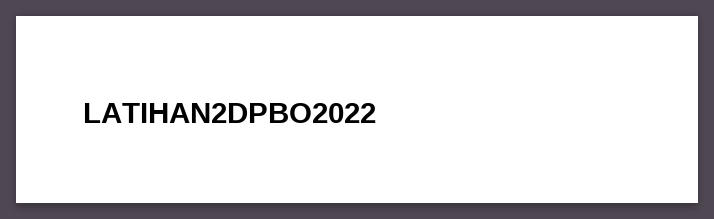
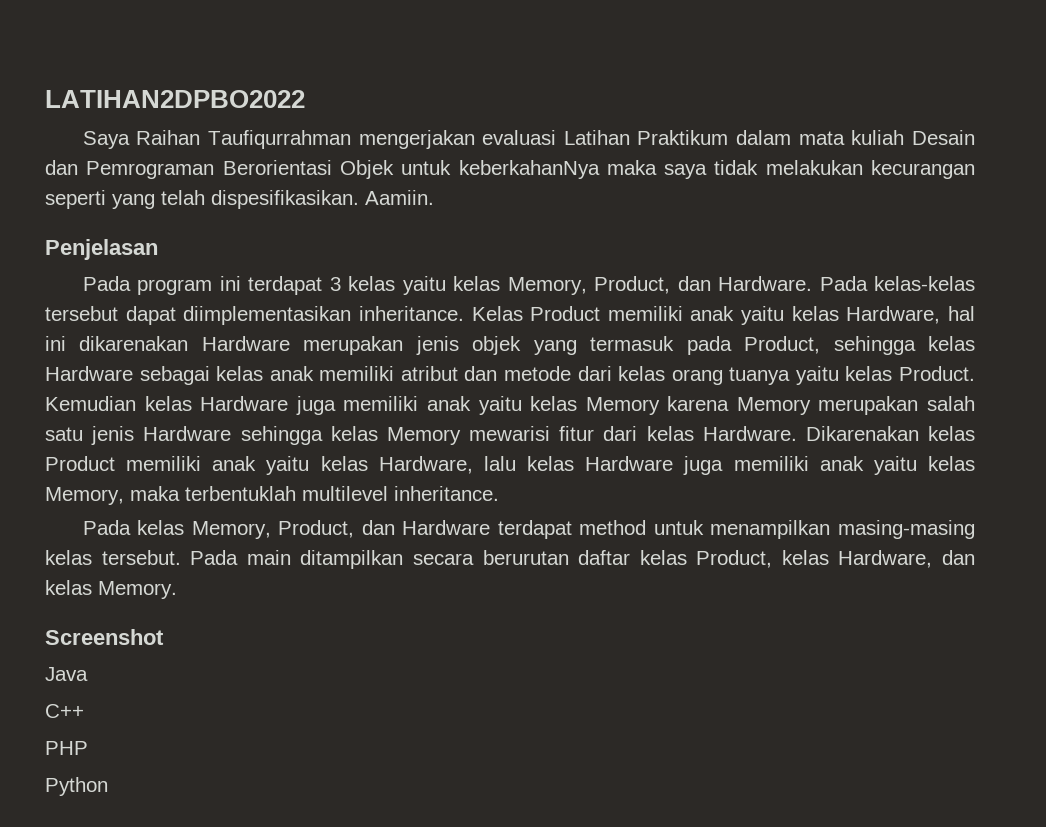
+ Saya Raihan Taufiqurrahman mengerjakan evaluasi Latihan Praktikum dalam mata kuliah Desain dan Pemrograman Berorientasi Objek untuk keberkahanNya maka saya tidak melakukan kecurangan seperti yang telah dispesifikasikan. Aamiin.
+ Penjelasan
+ Pada program ini terdapat 3 kelas yaitu kelas Memory, Product, dan Hardware. Pada kelas-kelas tersebut dapat diimplementasikan inheritance. Kelas Product memiliki anak yaitu kelas Hardware, hal ini dikarenakan Hardware merupakan jenis objek yang termasuk pada Product, sehingga kelas Hardware sebagai kelas anak memiliki atribut dan metode dari kelas orang tuanya yaitu kelas Product. Kemudian kelas Hardware juga memiliki anak yaitu kelas Memory karena Memory merupakan salah satu jenis Hardware sehingga kelas Memory mewarisi fitur dari kelas Hardware. Dikarenakan kelas Product memiliki anak yaitu kelas Hardware, lalu kelas Hardware juga memiliki anak yaitu kelas Memory, maka terbentuklah multilevel inheritance.
+ Pada kelas Memory, Product, dan Hardware terdapat method untuk menampilkan masing-masing kelas tersebut. Pada main ditampilkan secara berurutan daftar kelas Product, kelas Hardware, dan kelas Memory.
+ Screenshot
+ Java
+ C++
+ PHP
+ Python

